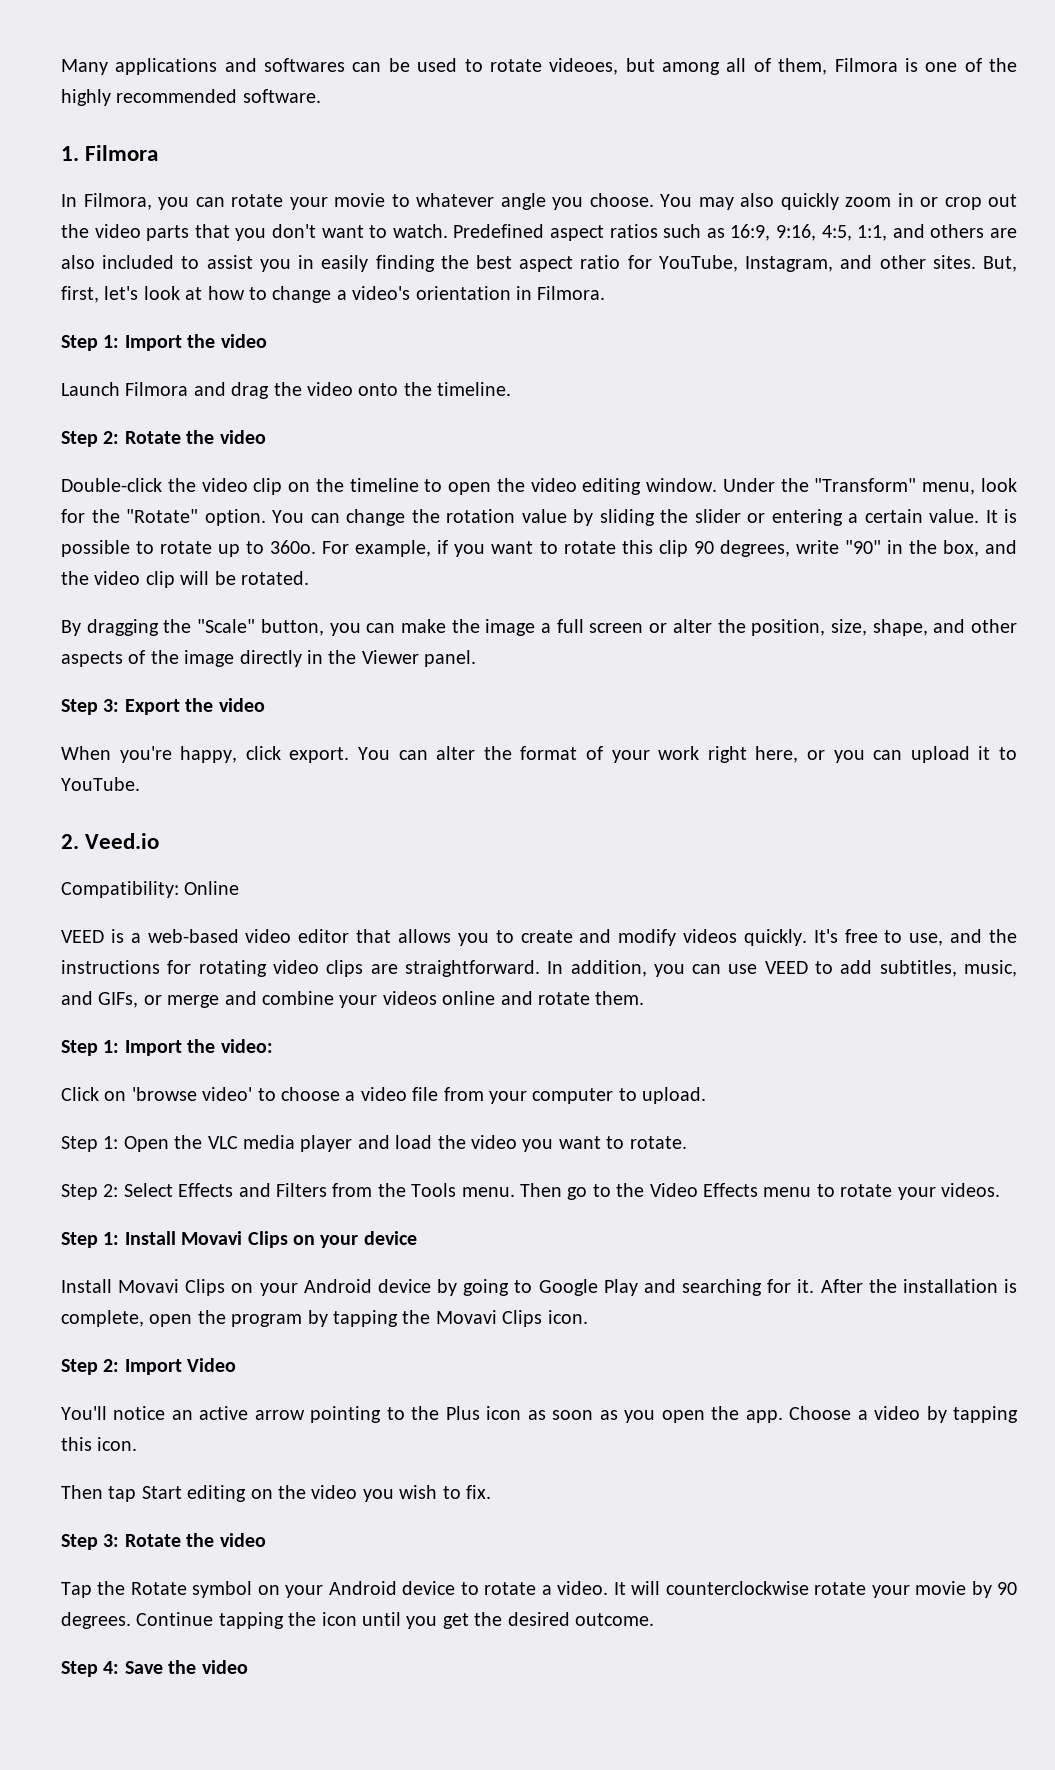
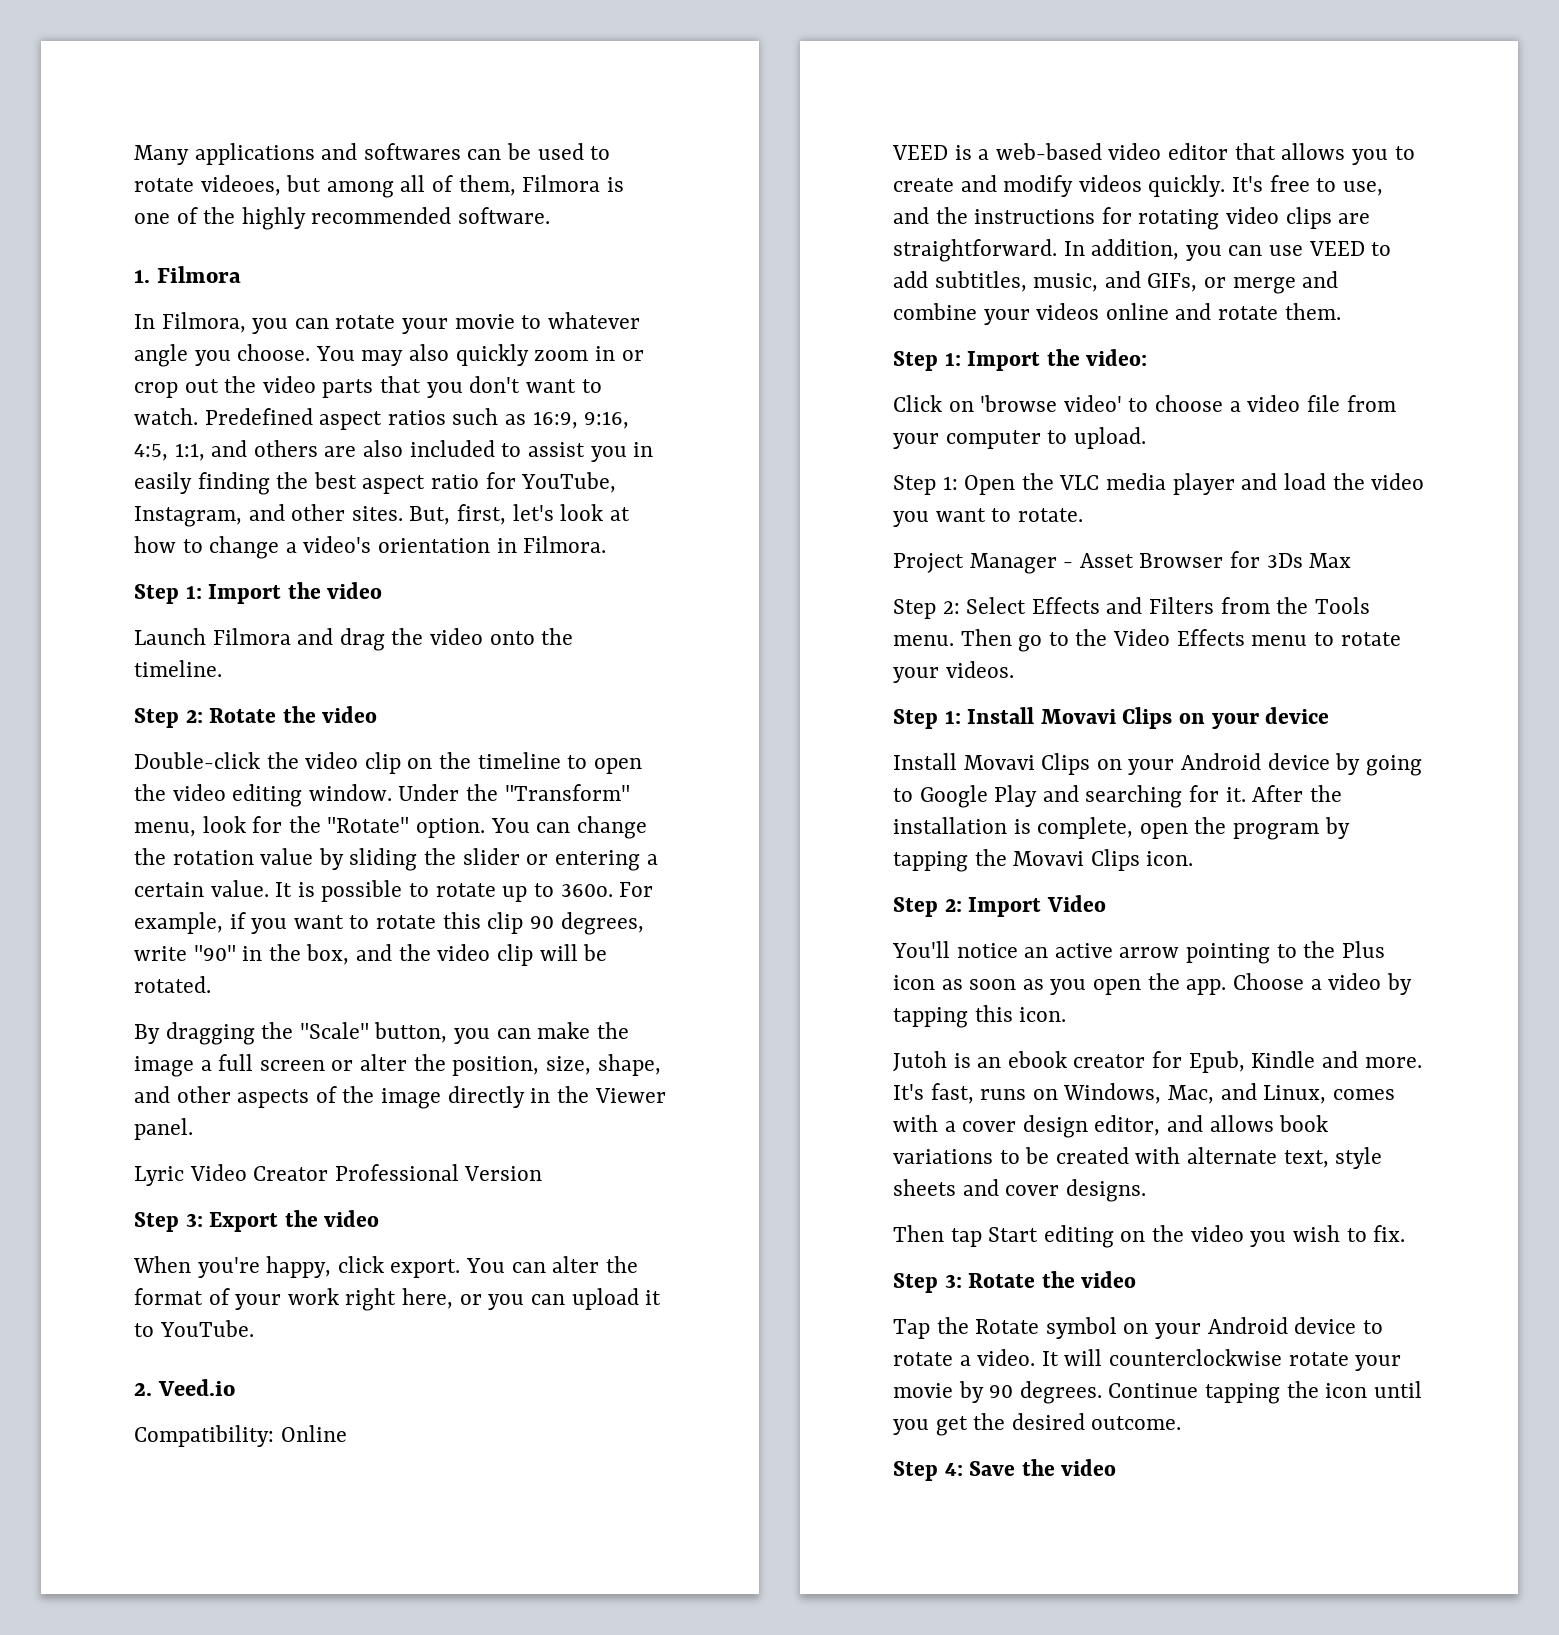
+ Lyric Video Creator Professional Version
+ Project Manager - Asset Browser for 3Ds Max
+ Jutoh is an ebook creator for Epub, Kindle and more. It's fast, runs on Windows, Mac, and Linux, comes with a cover design editor, and allows book variations to be created with alternate text, style sheets and cover designs.

